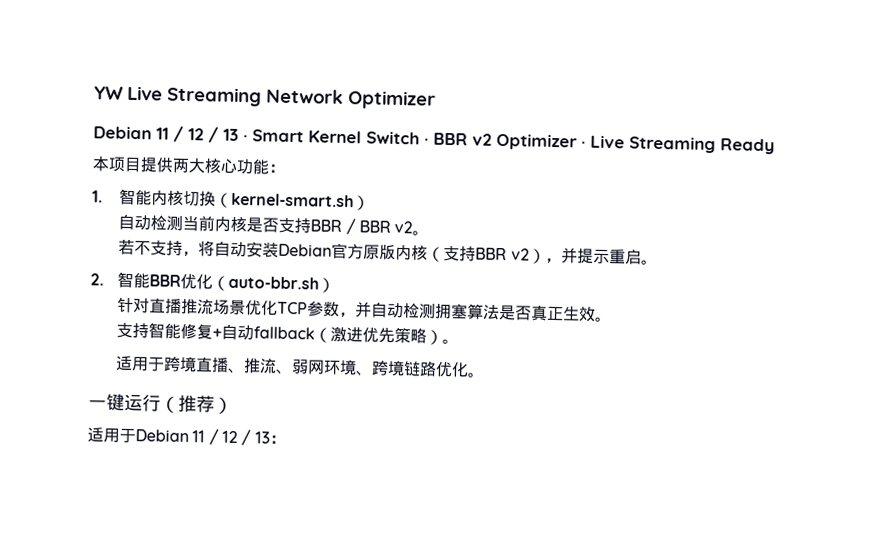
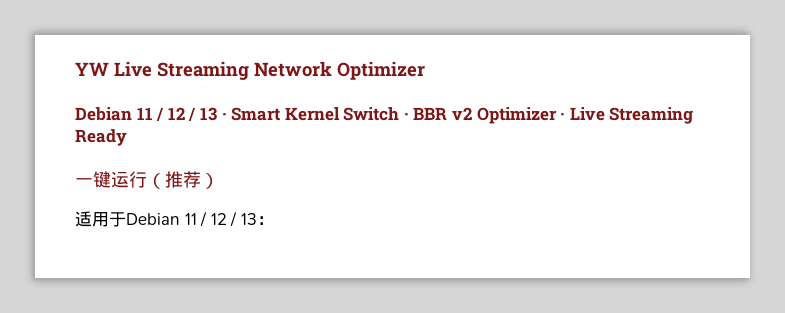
- 本项目提供两大核心功能：
- 1.智能内核切换（kernel-smart.sh）
- 自动检测当前内核是否支持BBR / BBR v2。
- 若不支持，将自动安装Debian官方原版内核（支持BBR v2），并提示重启。
- 2.智能BBR优化（auto-bbr.sh）
- 针对直播推流场景优化TCP参数，并自动检测拥塞算法是否真正生效。
- 支持智能修复+自动fallback（激进优先策略）。
- 适用于跨境直播、推流、弱网环境、跨境链路优化。

